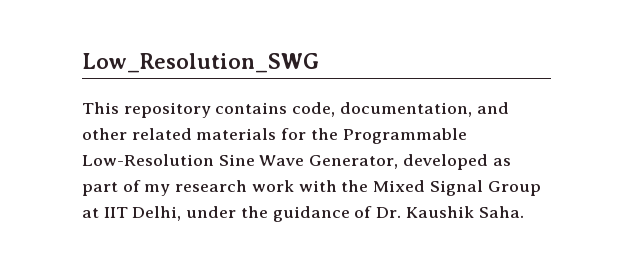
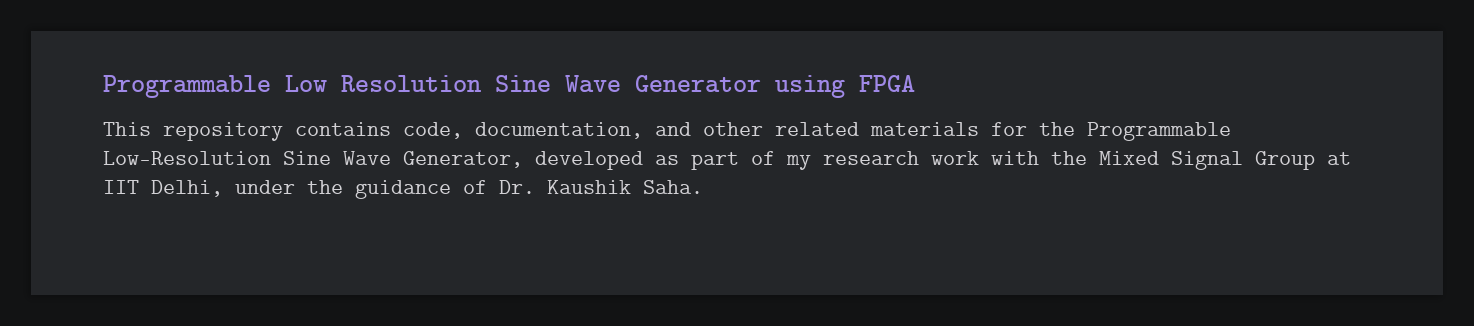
- Low_Resolution_SWG
+ Programmable Low Resolution Sine Wave Generator using FPGA

